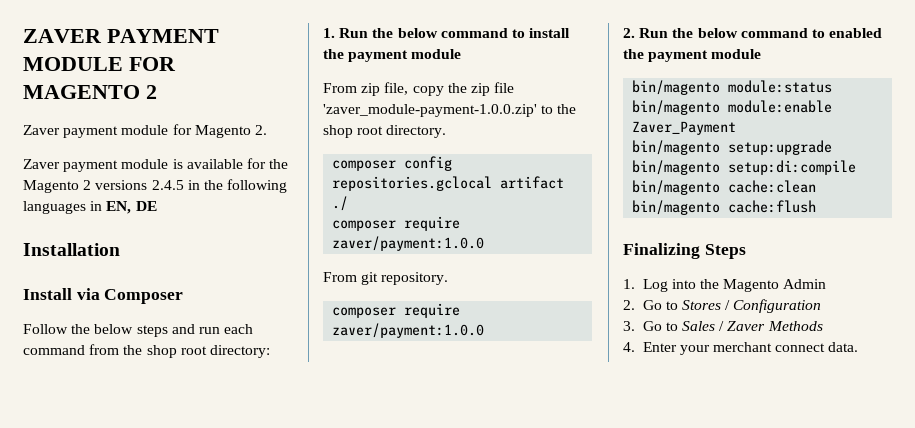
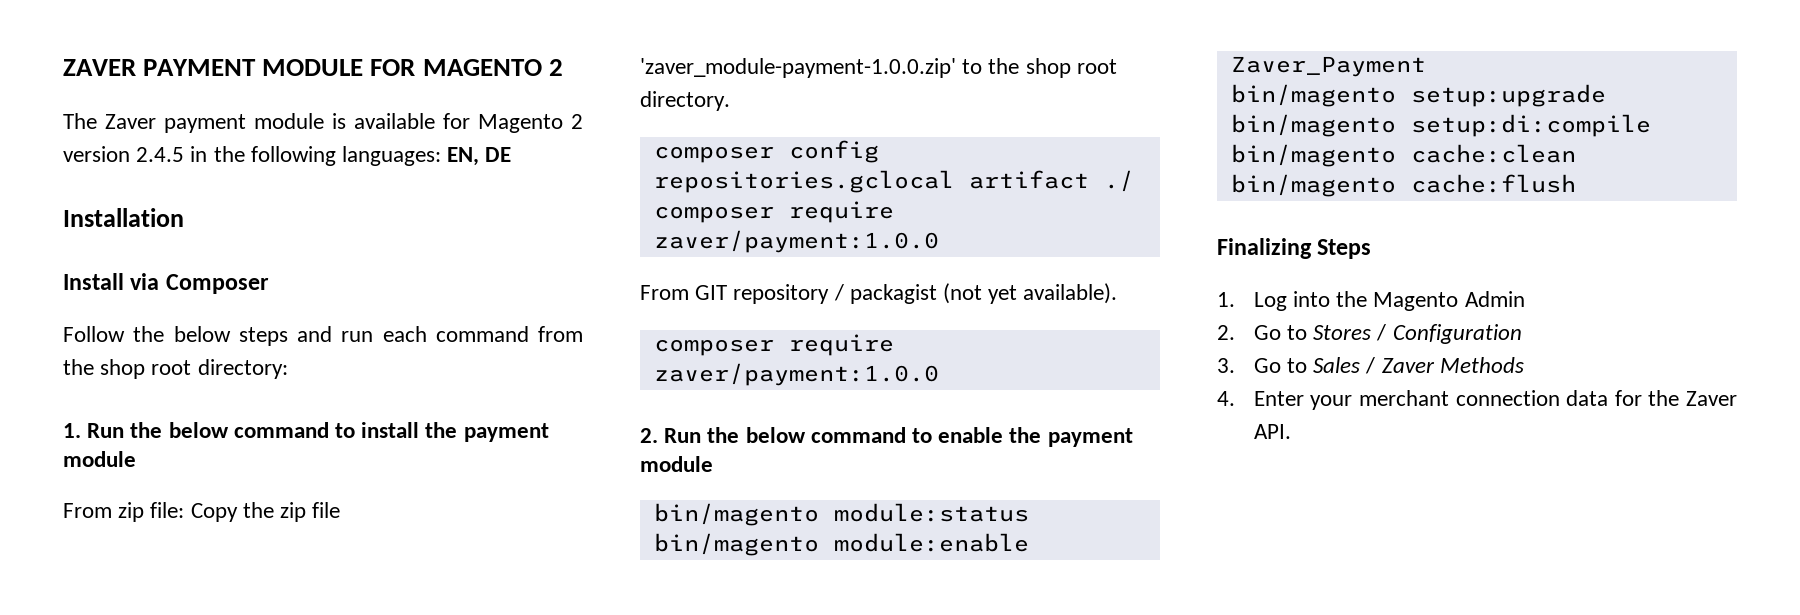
- Zaver payment module for Magento 2.
- Zaver payment module is available for the Magento 2 versions 2.4.5 in the following languages in EN, DE
+ The Zaver payment module is available for Magento 2 version 2.4.5 in the following languages: EN, DE
- From zip file, copy the zip file 'zaver_module-payment-1.0.0.zip' to the shop root directory.
+ From zip file: Copy the zip file 'zaver_module-payment-1.0.0.zip' to the shop root directory.
- From git repository.
+ From GIT repository / packagist (not yet available).
- 2. Run the below command to enabled the payment module
+ 2. Run the below command to enable the payment module
- 4. Enter your merchant connect data.
+ 4. Enter your merchant connection data for the Zaver API.

